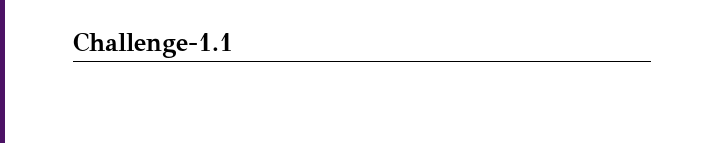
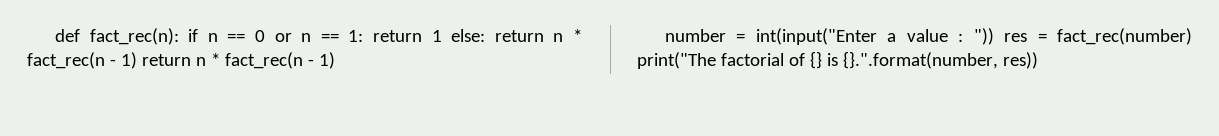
- Challenge-1.1
+ def fact_rec(n): if n == 0 or n == 1: return 1 else: return n * fact_rec(n - 1) return n * fact_rec(n - 1)
+ number = int(input("Enter a value : ")) res = fact_rec(number) print("The factorial of {} is {}.".format(number, res))

